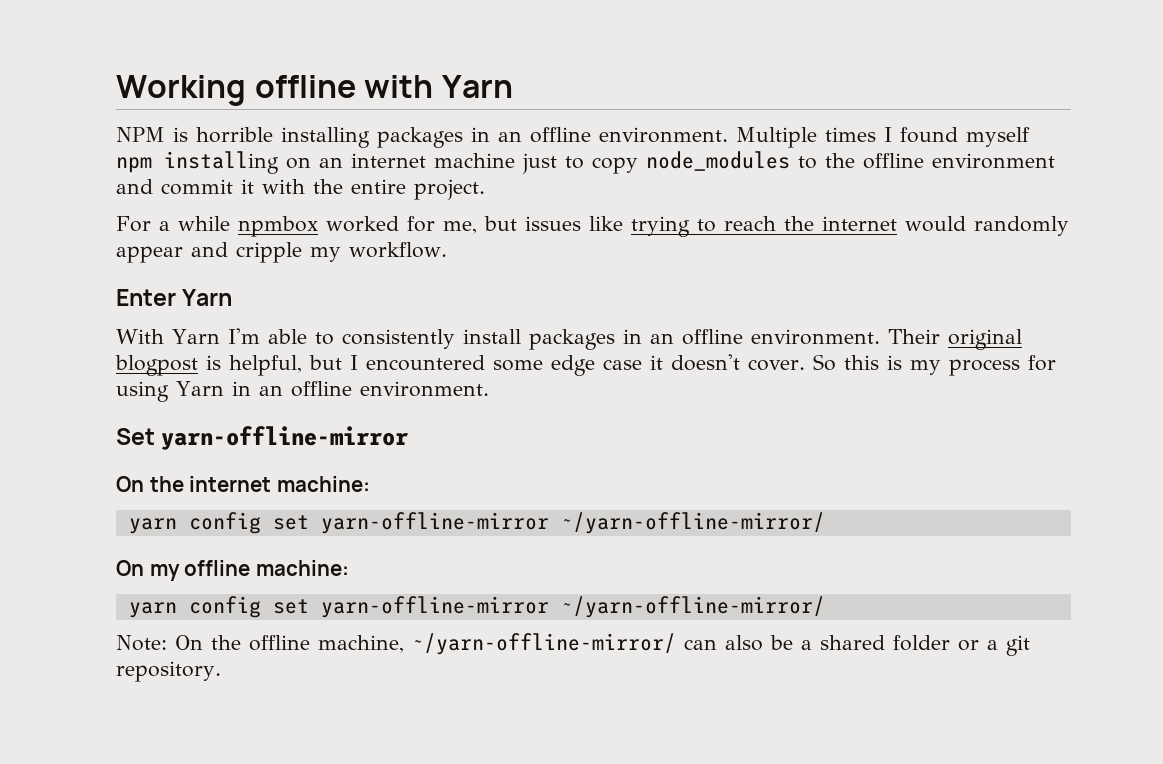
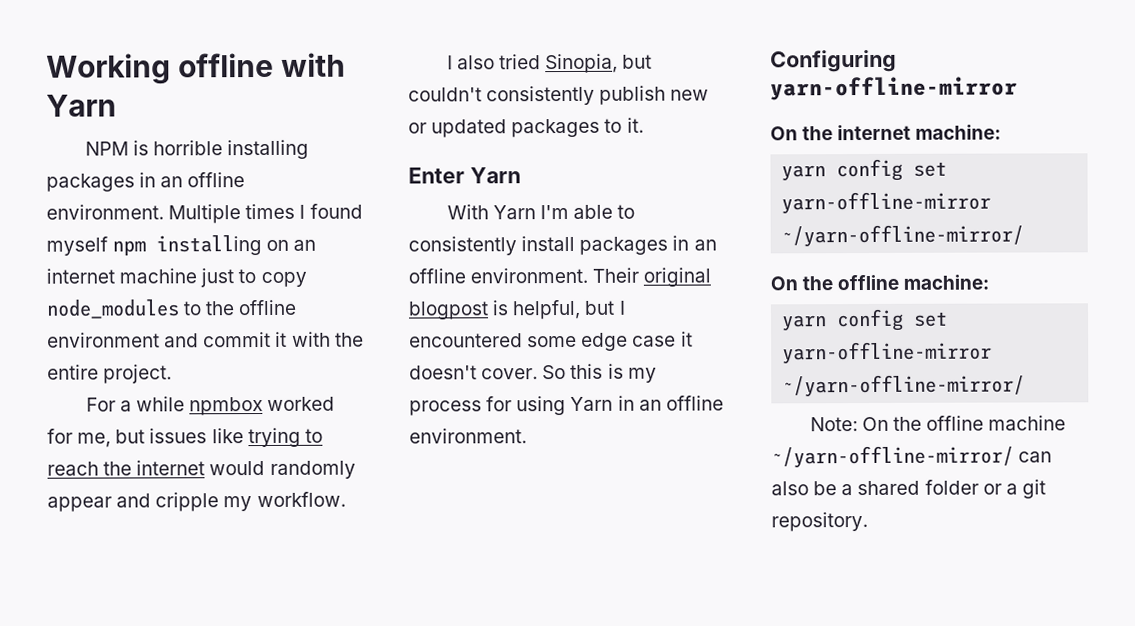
+ I also tried Sinopia, but couldn't consistently publish new or updated packages to it.
- Set yarn-offline-mirror
+ Configuring yarn-offline-mirror
- On my offline machine:
+ On the offline machine:
- Note: On the offline machine, ~/yarn-offline-mirror/ can also be a shared folder or a git repository.
+ Note: On the offline machine ~/yarn-offline-mirror/ can also be a shared folder or a git repository.

